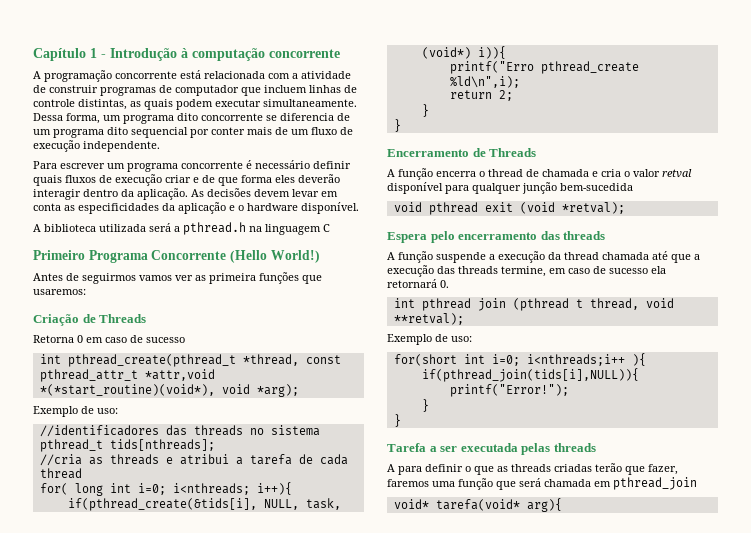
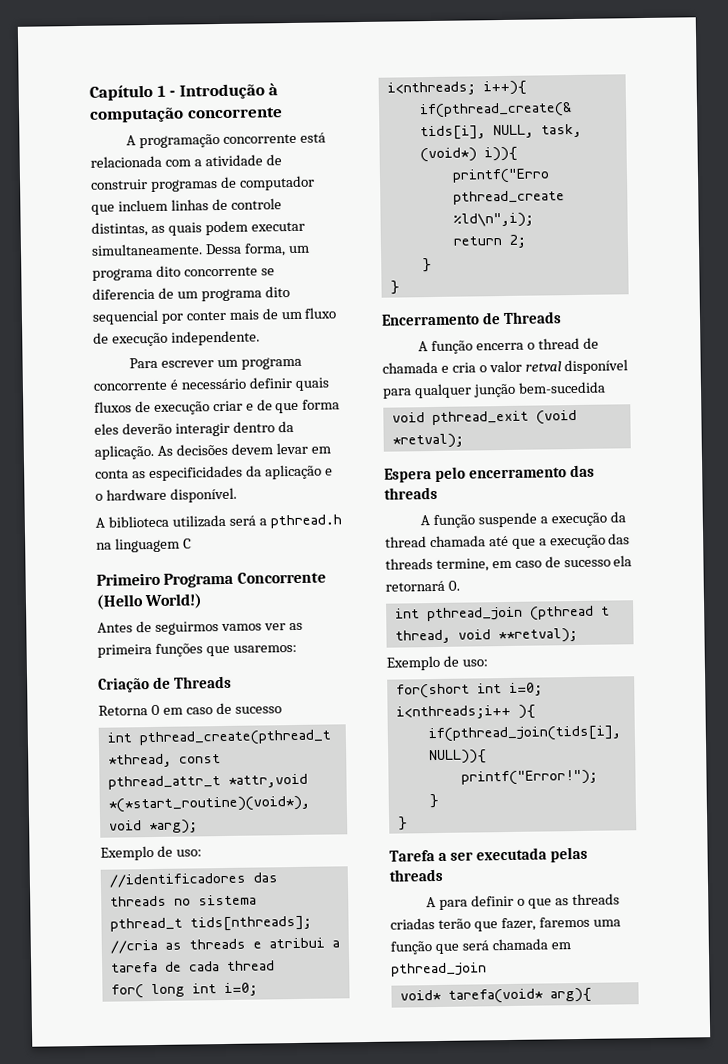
- void pthread exit (void *retval);
+ void pthread_exit (void *retval);
- int pthread join (pthread t thread, void **retval);
+ int pthread_join (pthread t thread, void **retval);

